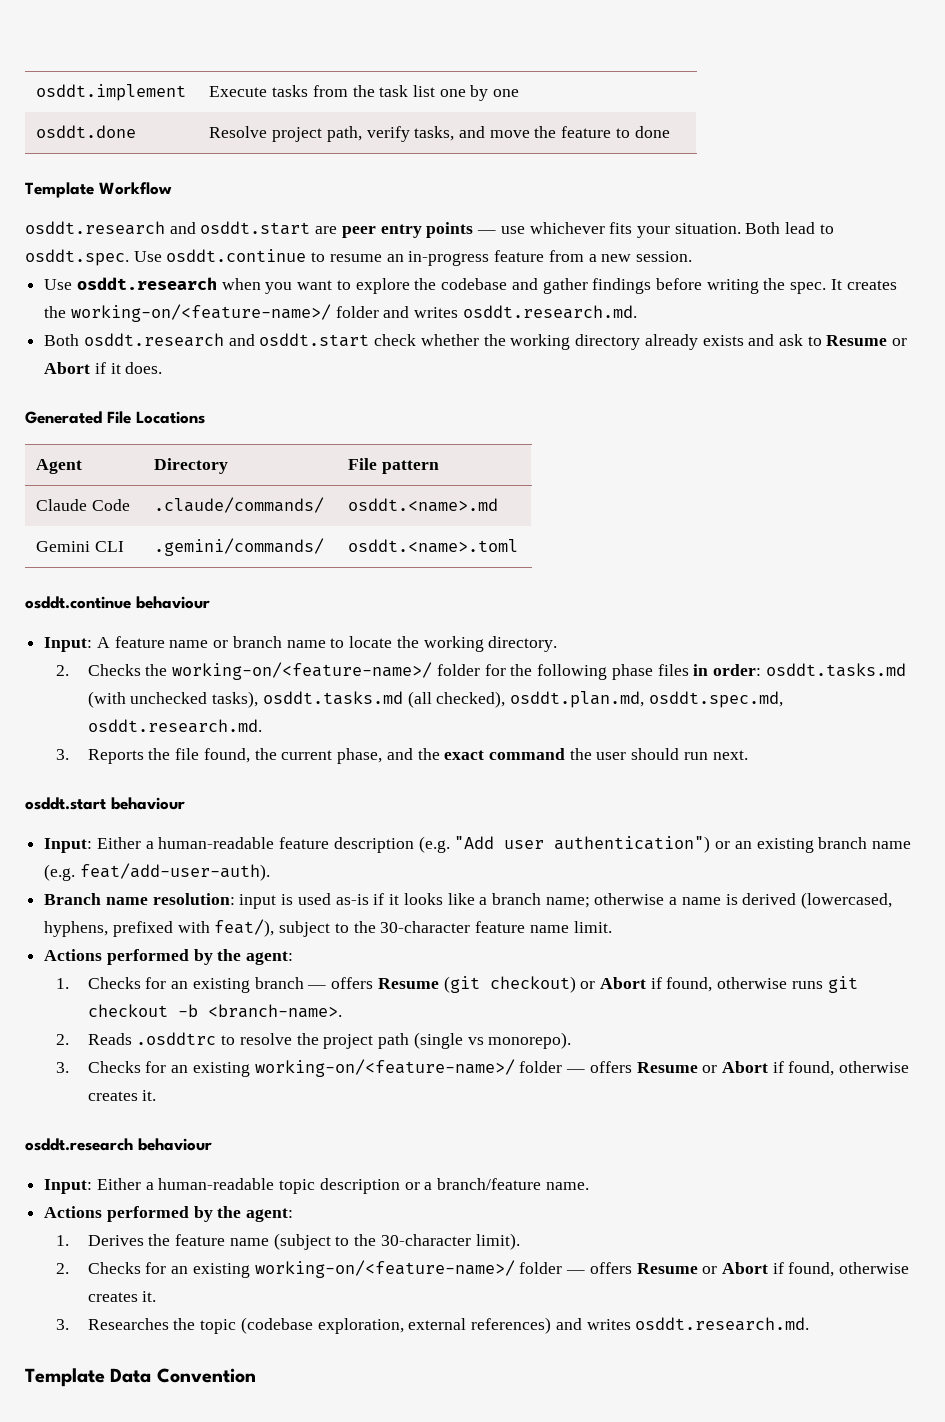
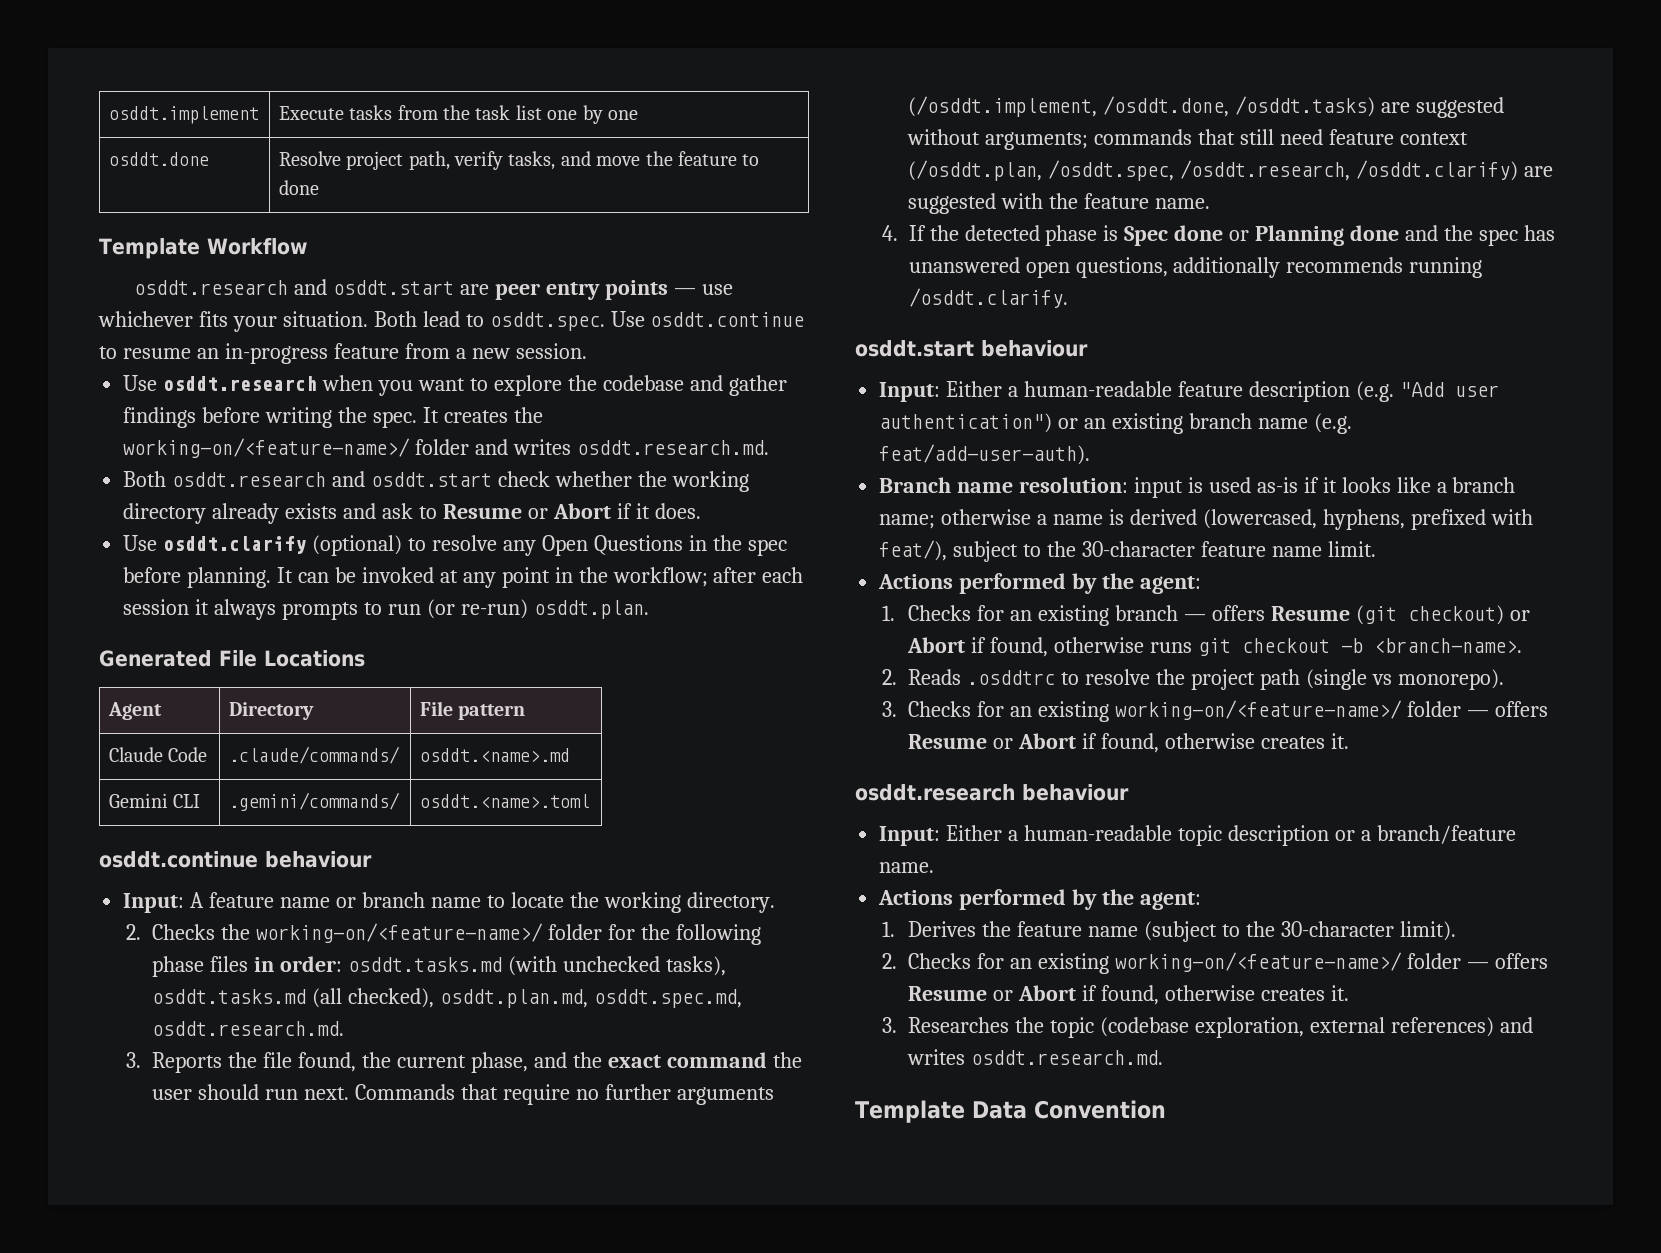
+ Use osddt.clarify (optional) to resolve any Open Questions in the spec before planning. It can be invoked at any point in the workflow; after each session it always prompts to run (or re-run) osddt.plan.
+ Commands that require no further arguments (/osddt.implement, /osddt.done, /osddt.tasks) are suggested without arguments; commands that still need feature context (/osddt.plan, /osddt.spec, /osddt.research, /osddt.clarify) are suggested with the feature name.
+ 4. If the detected phase is Spec done or Planning done and the spec has unanswered open questions, additionally recommends running /osddt.clarify.

